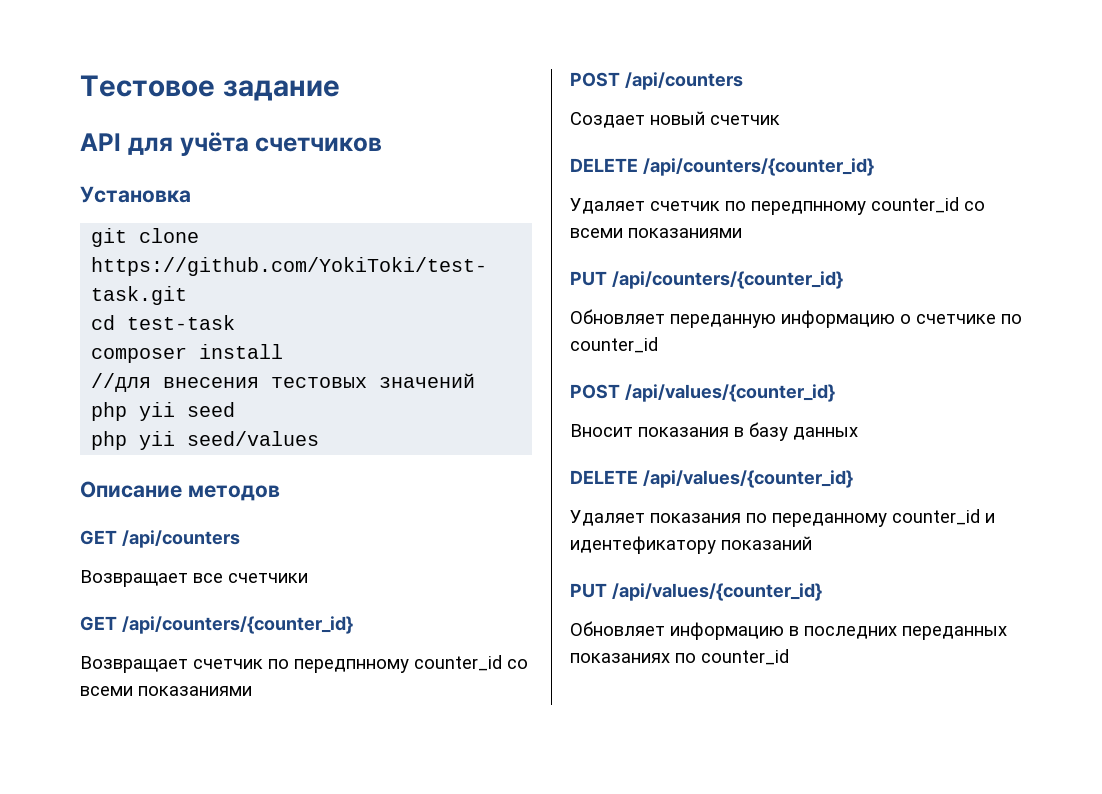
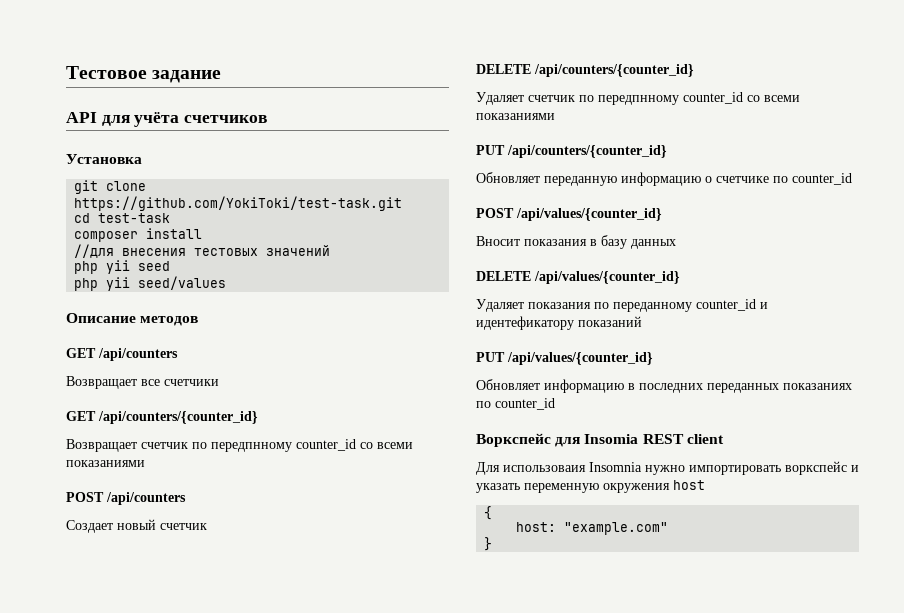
+ Воркспейс для Insomia REST client
+ Для использоваия Insomnia нужно импортировать воркспейс и указать переменную окружения host
+ {
+ host: "example.com"
+ }

